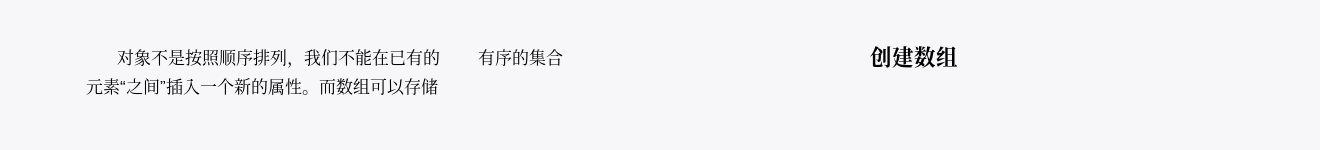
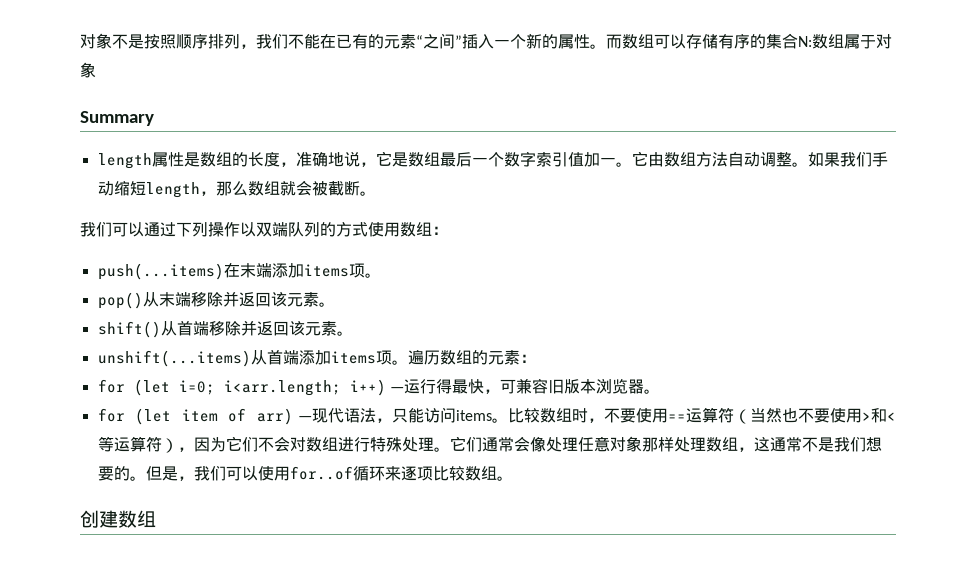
- 而数组可以存储有序的集合
+ 而数组可以存储有序的集合N:数组属于对象
+ Summary
+ length属性是数组的长度，准确地说，它是数组最后一个数字索引值加一。它由数组方法自动调整。如果我们手动缩短length，那么数组就会被截断。
+ 我们可以通过下列操作以双端队列的方式使用数组：
+ push(...items)在末端添加items项。
+ pop()从末端移除并返回该元素。
+ shift()从首端移除并返回该元素。
+ unshift(...items)从首端添加items项。遍历数组的元素：
+ for (let i=0; i<arr.length; i++) —运行得最快，可兼容旧版本浏览器。
+ for (let item of arr) —现代语法，只能访问items。比较数组时，不要使用==运算符（当然也不要使用>和<等运算符），因为它们不会对数组进行特殊处理。它们通常会像处理任意对象那样处理数组，这通常不是我们想要的。但是，我们可以使用for..of循环来逐项比较数组。

